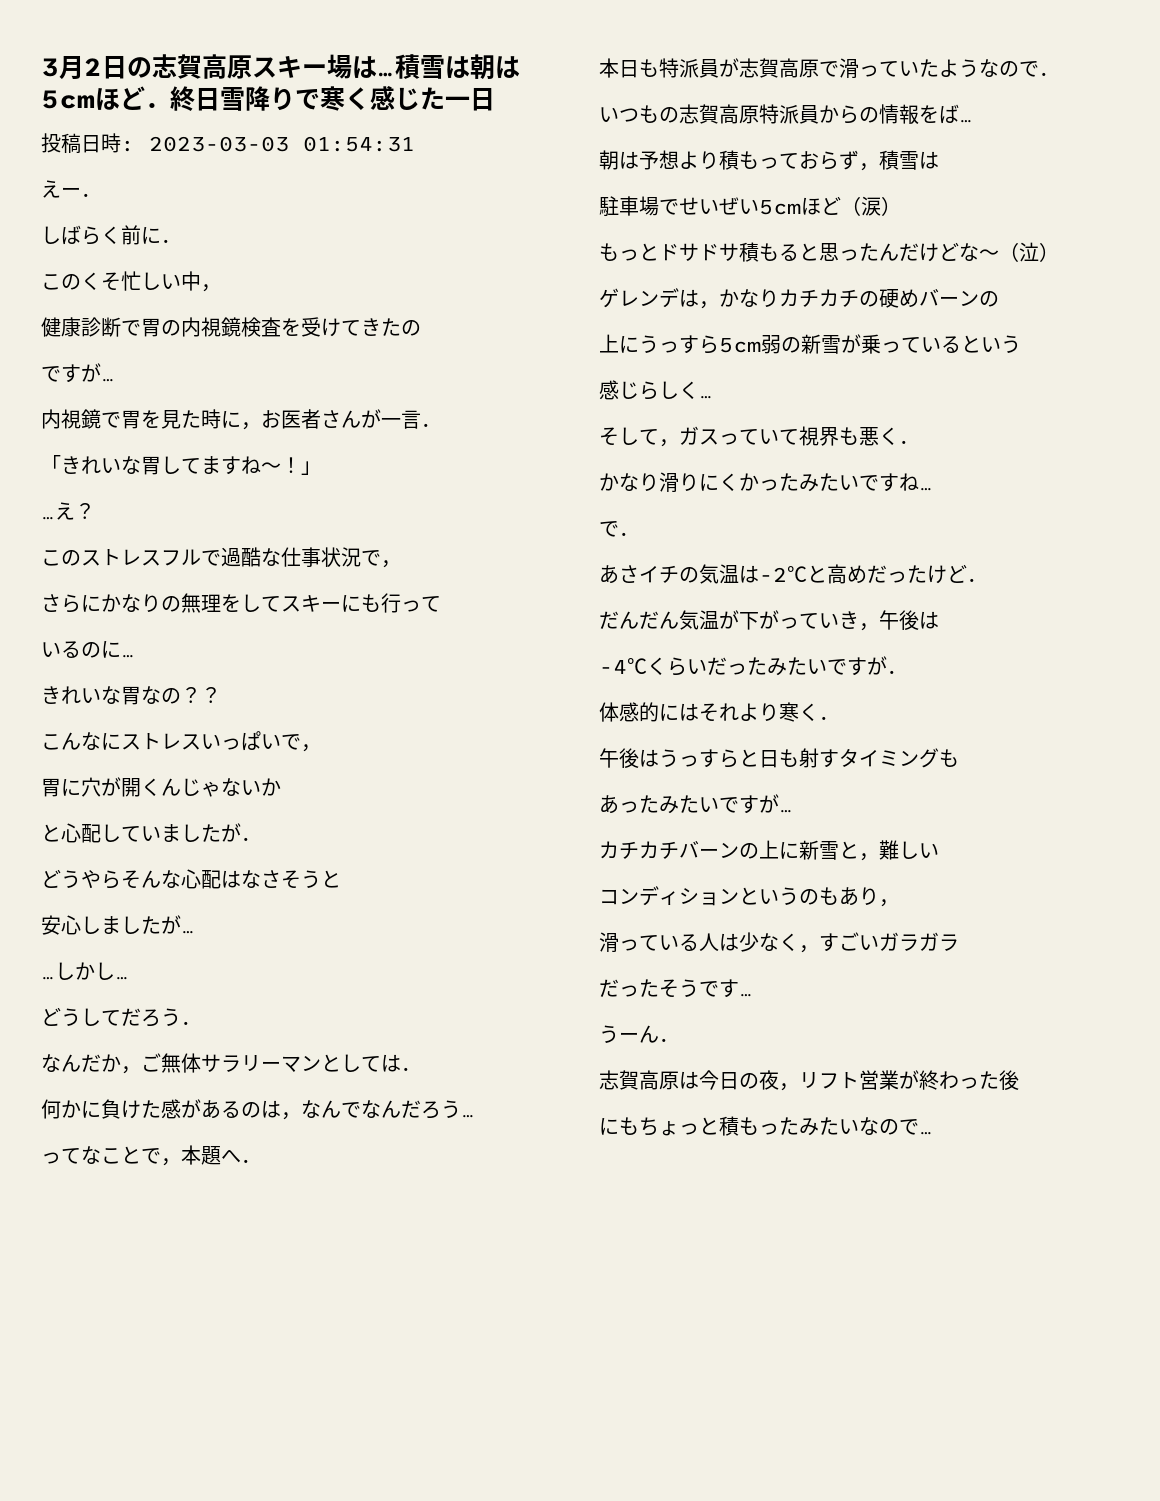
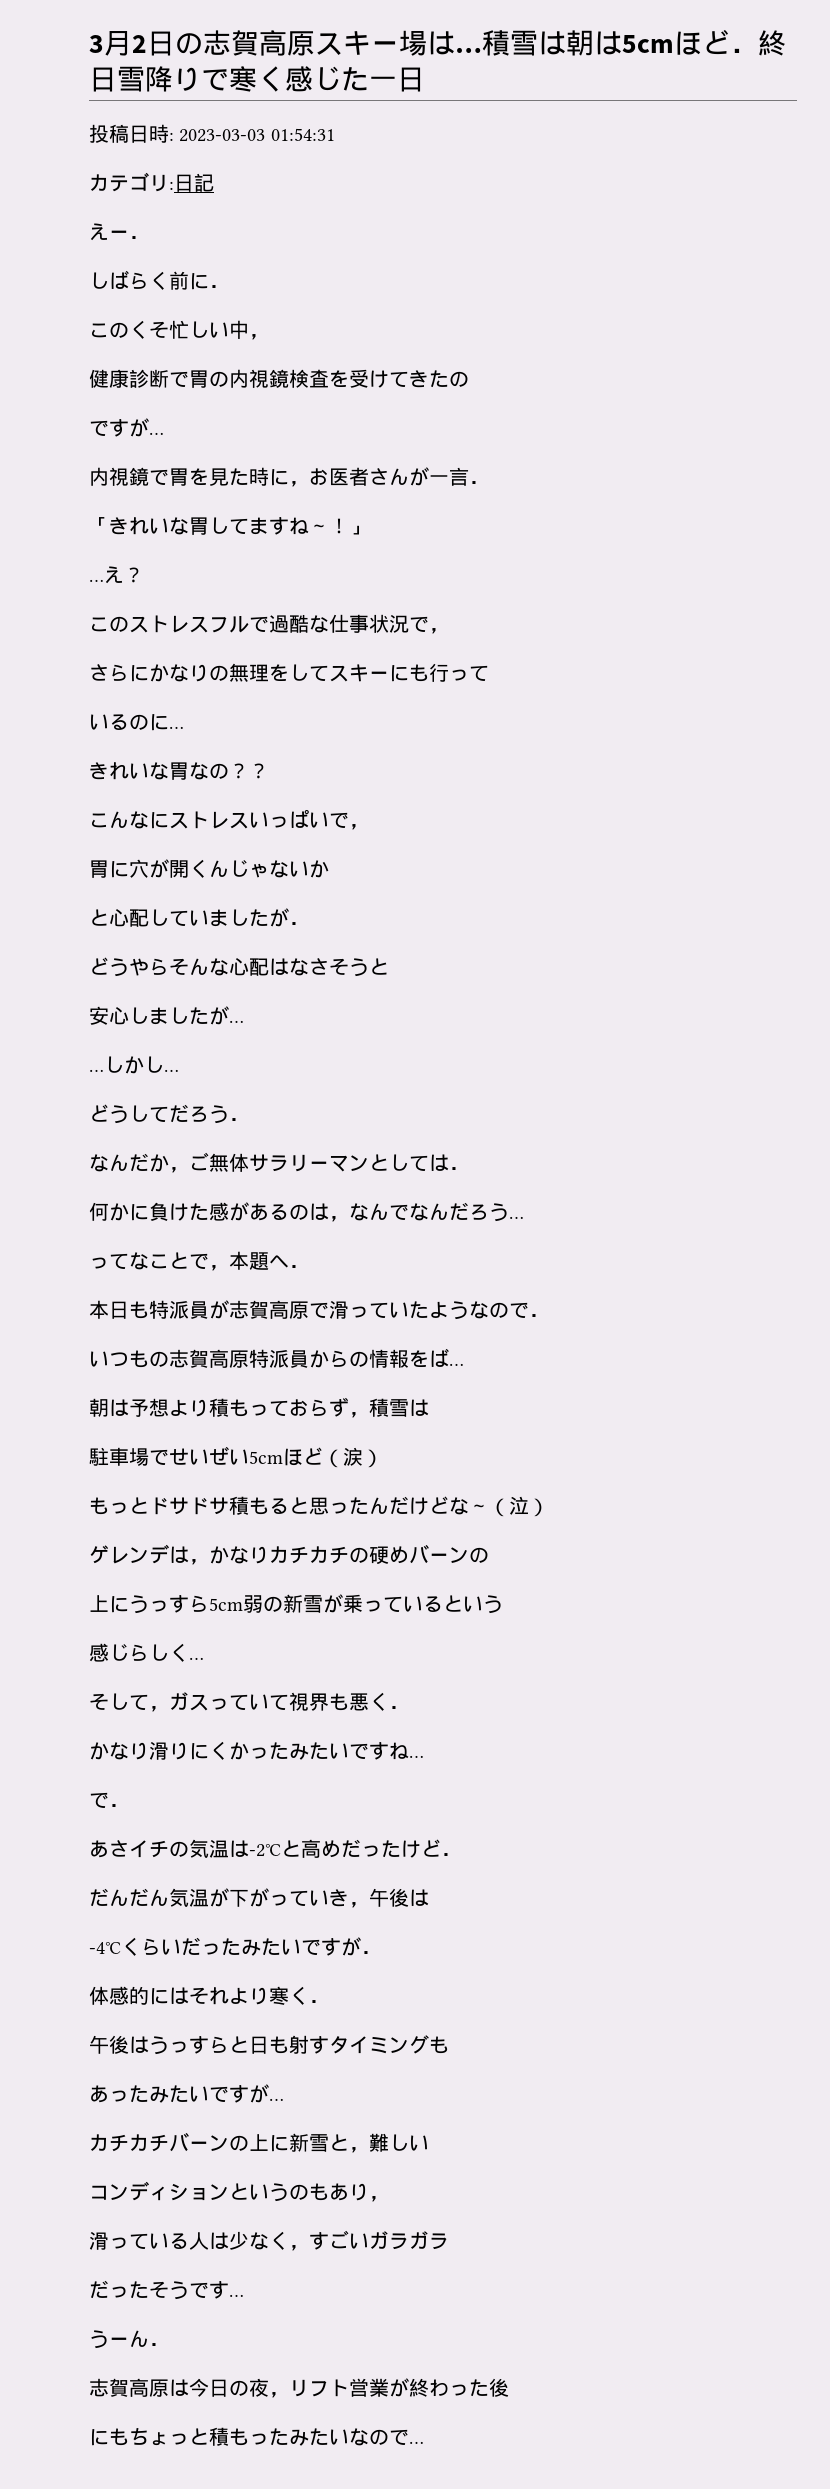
+ カテゴリ:日記

